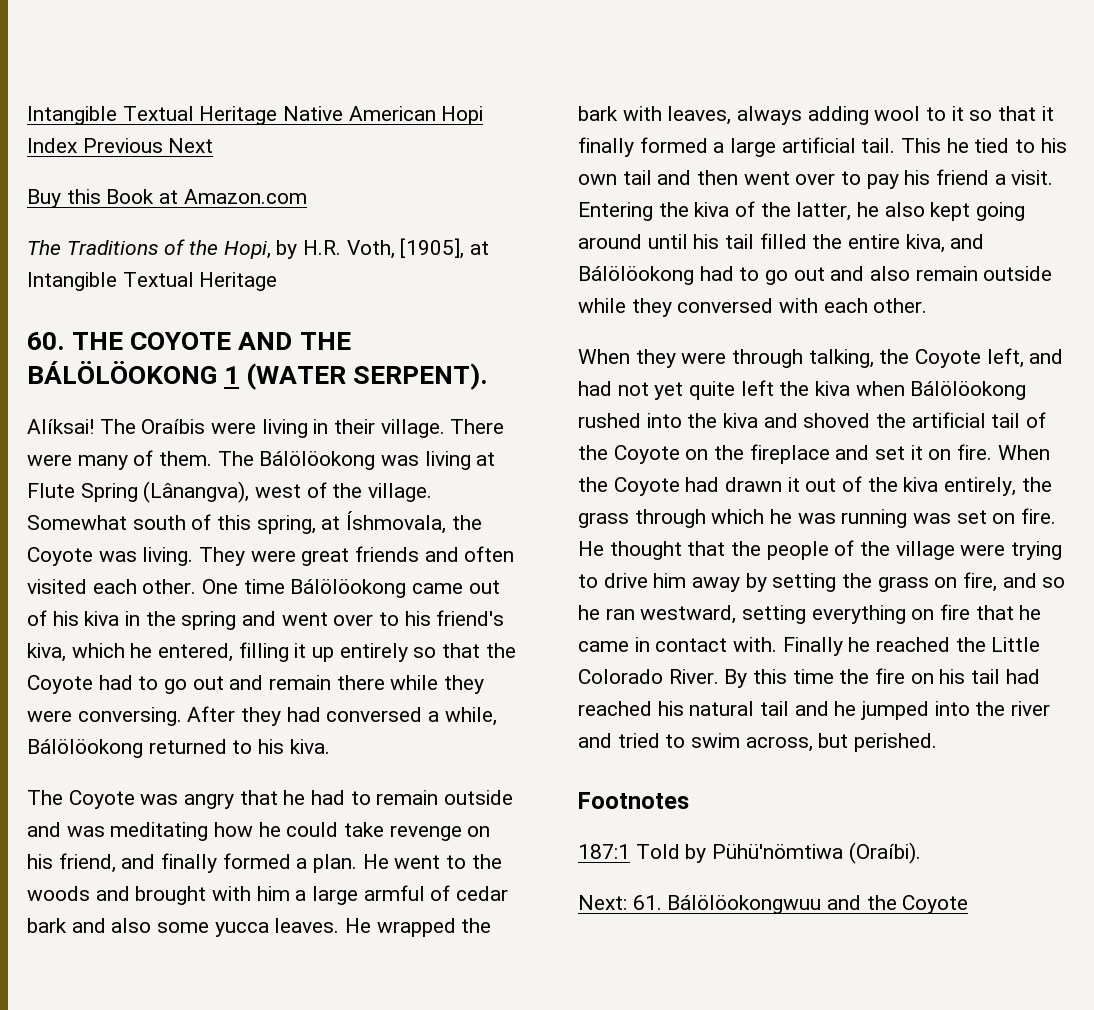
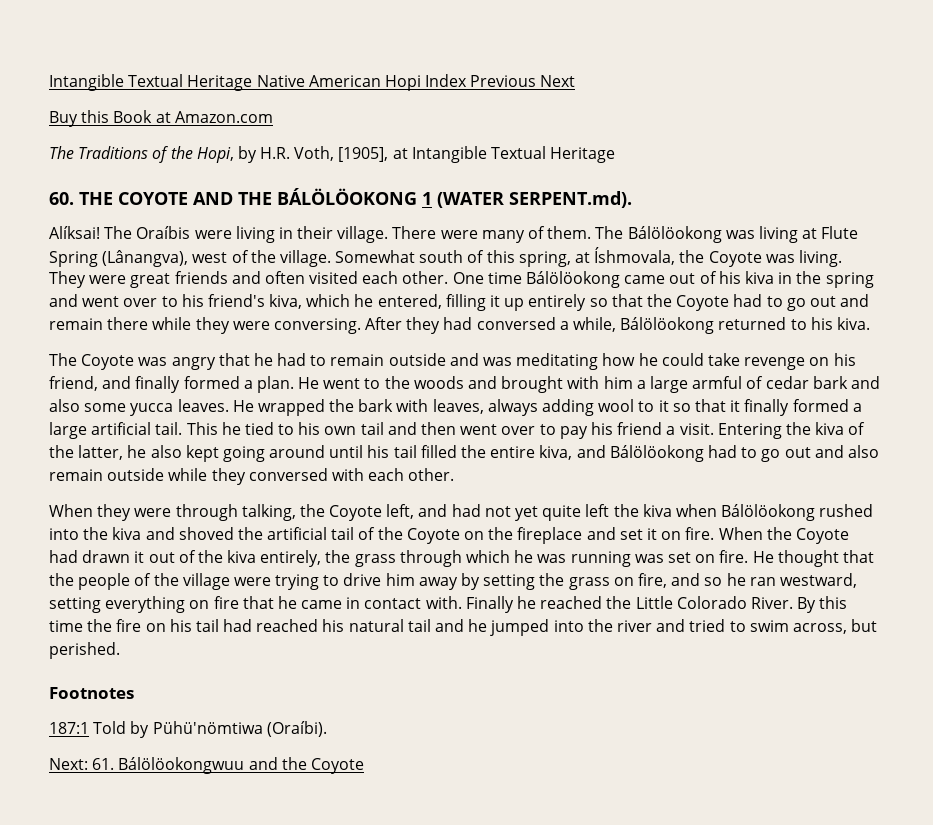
- 60. THE COYOTE AND THE BÁLÖLÖOKONG 1 (WATER SERPENT).
+ 60. THE COYOTE AND THE BÁLÖLÖOKONG 1 (WATER SERPENT.md).

